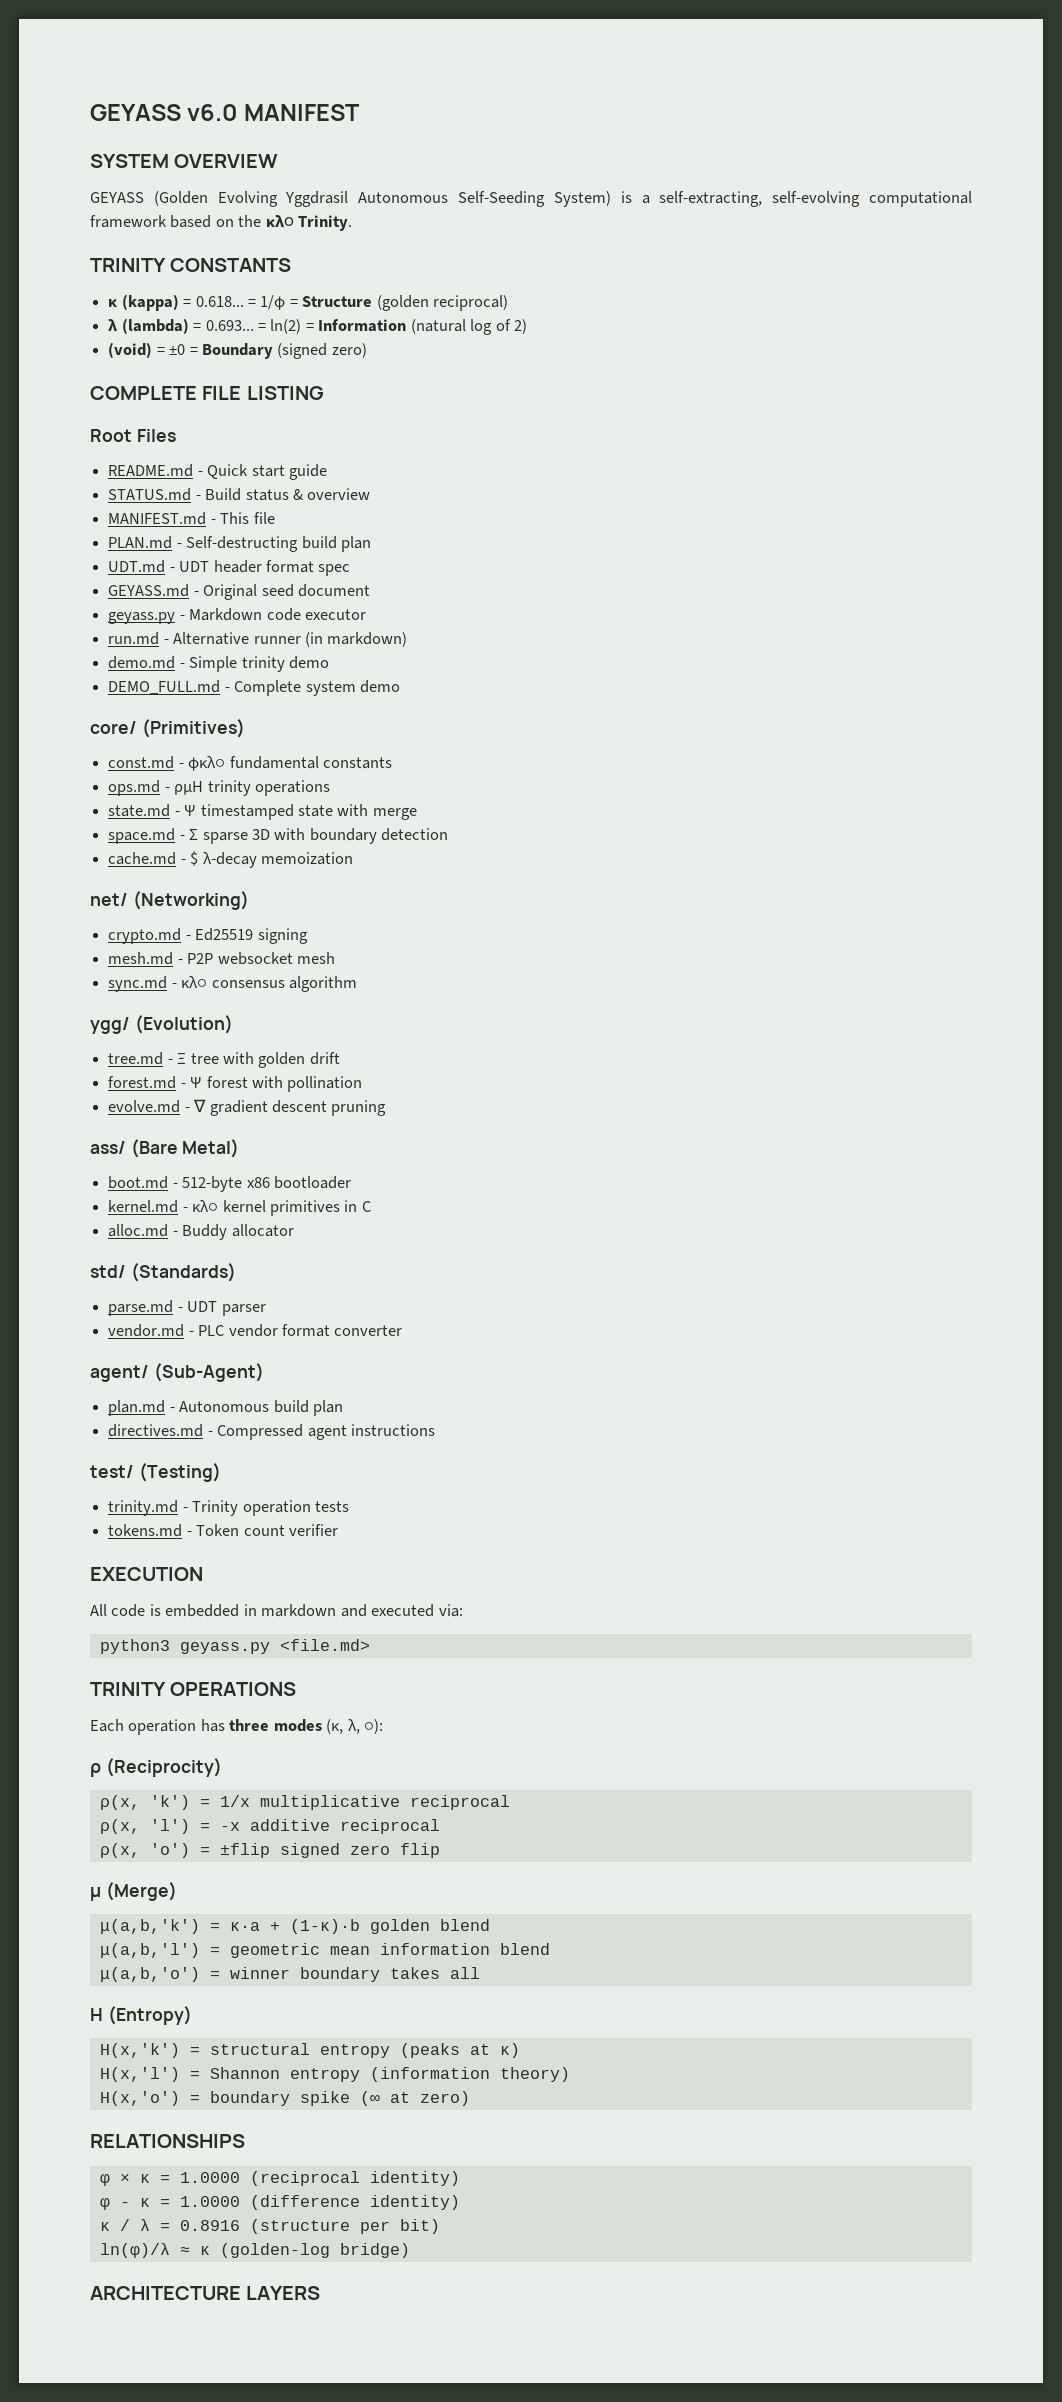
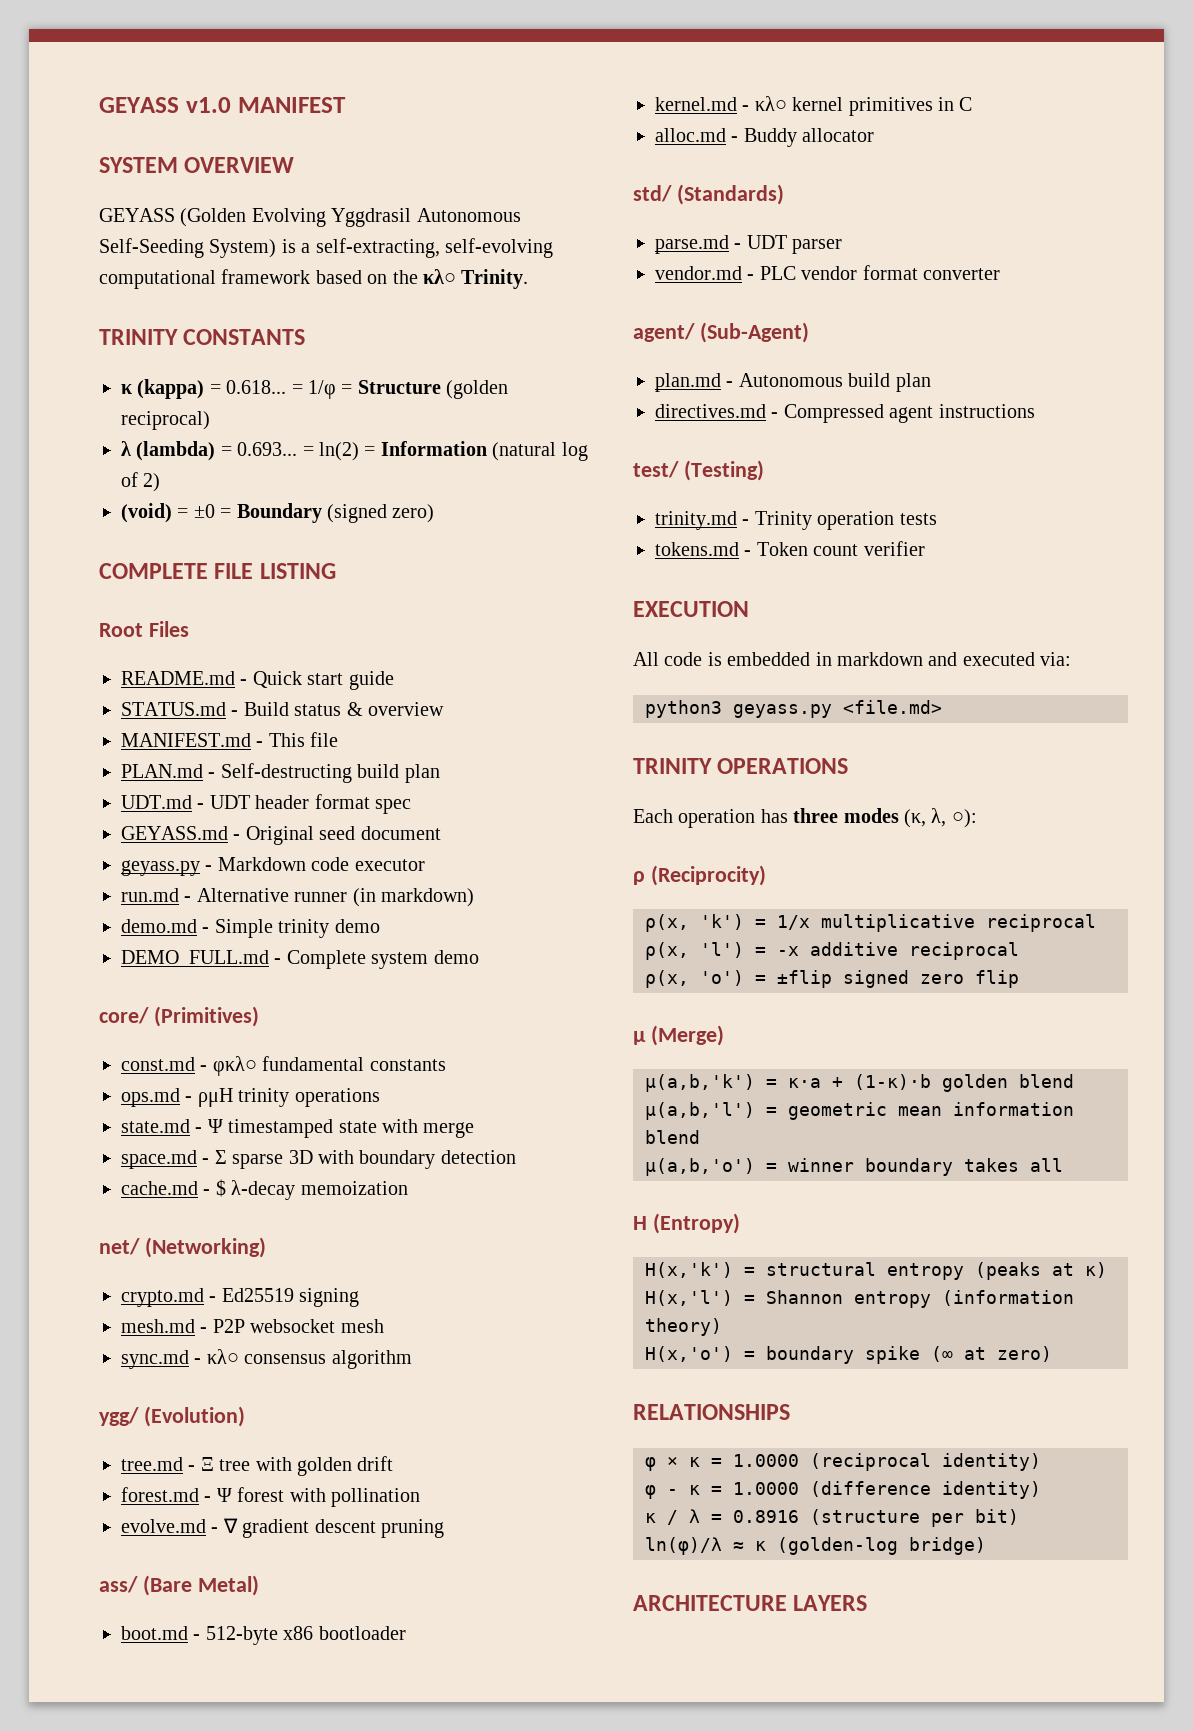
- GEYASS v6.0 MANIFEST
+ GEYASS v1.0 MANIFEST

